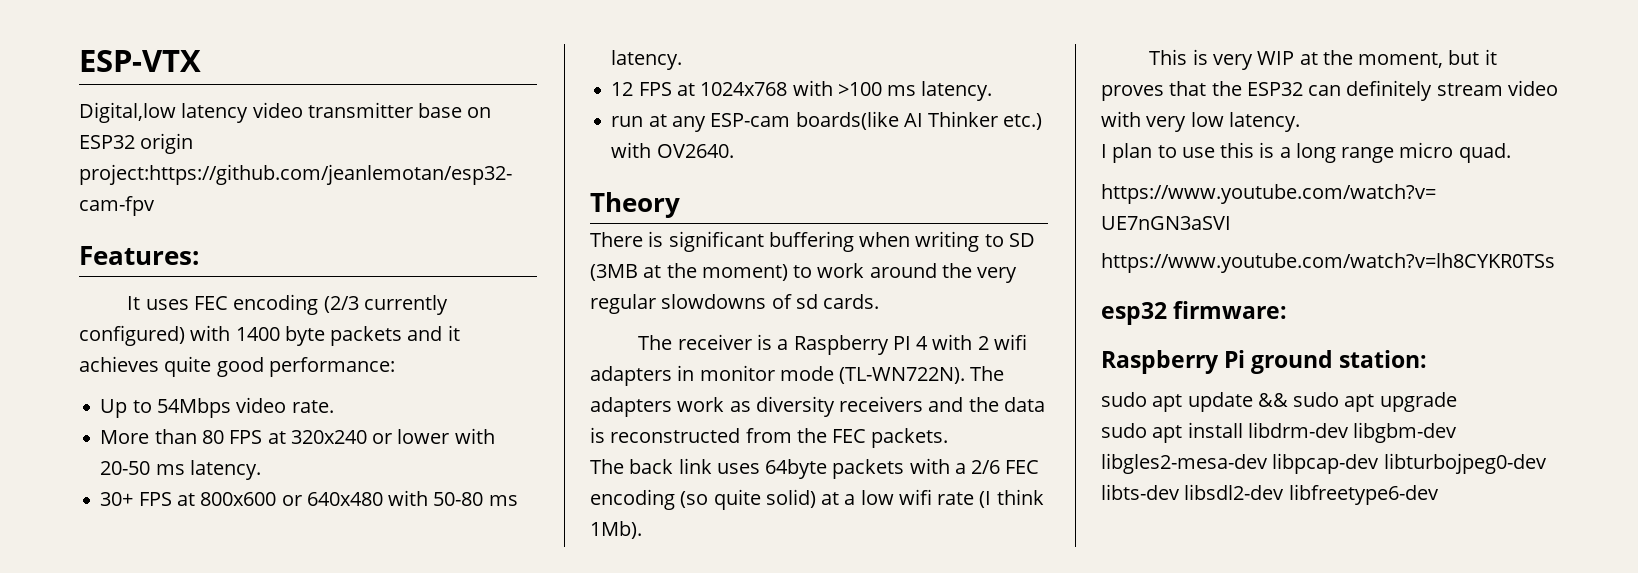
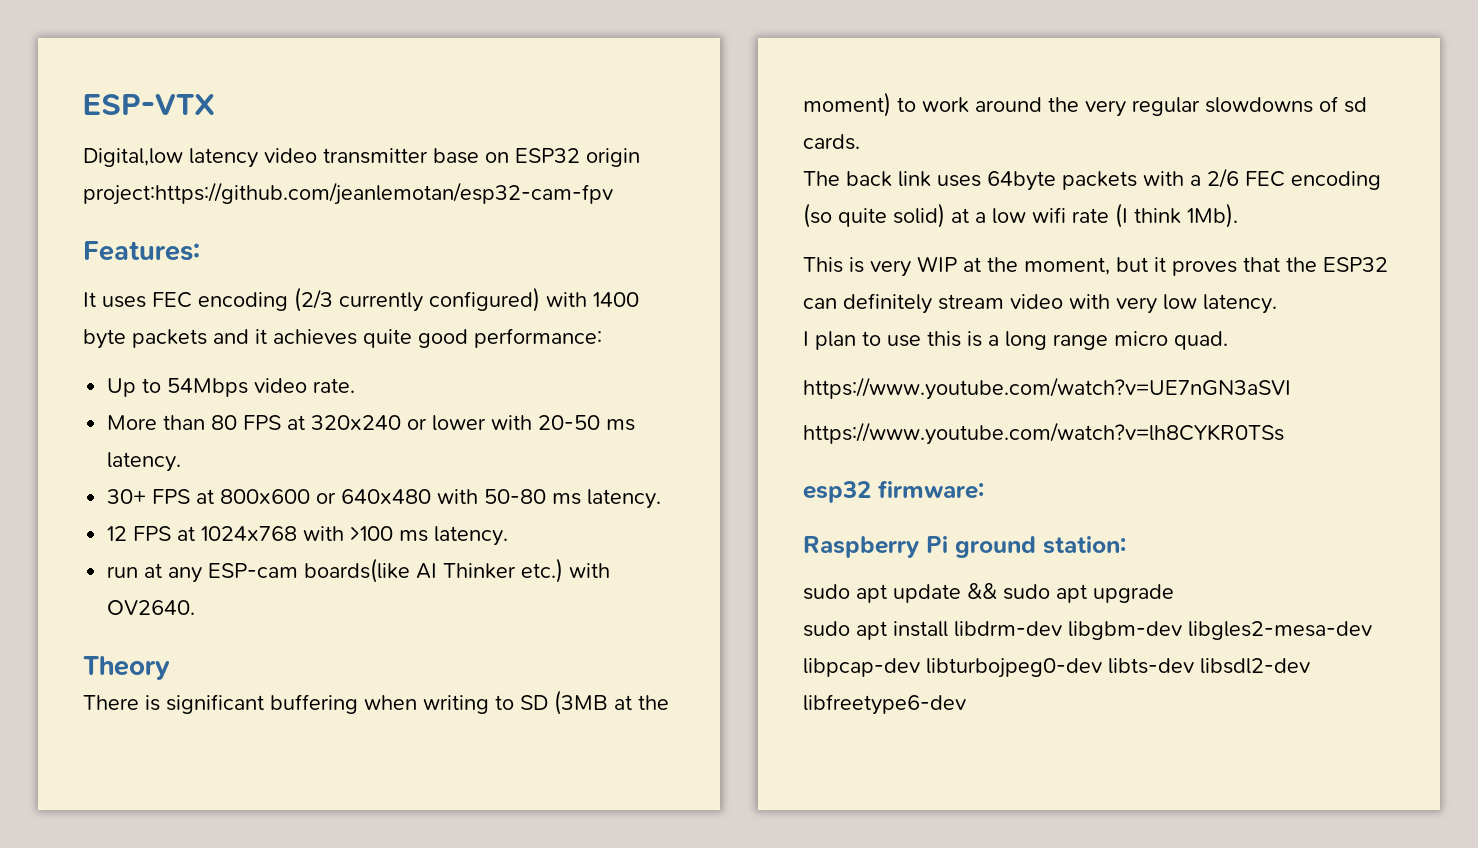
- The receiver is a Raspberry PI 4 with 2 wifi adapters in monitor mode (TL-WN722N). The adapters work as diversity receivers and the data is reconstructed from the FEC packets.

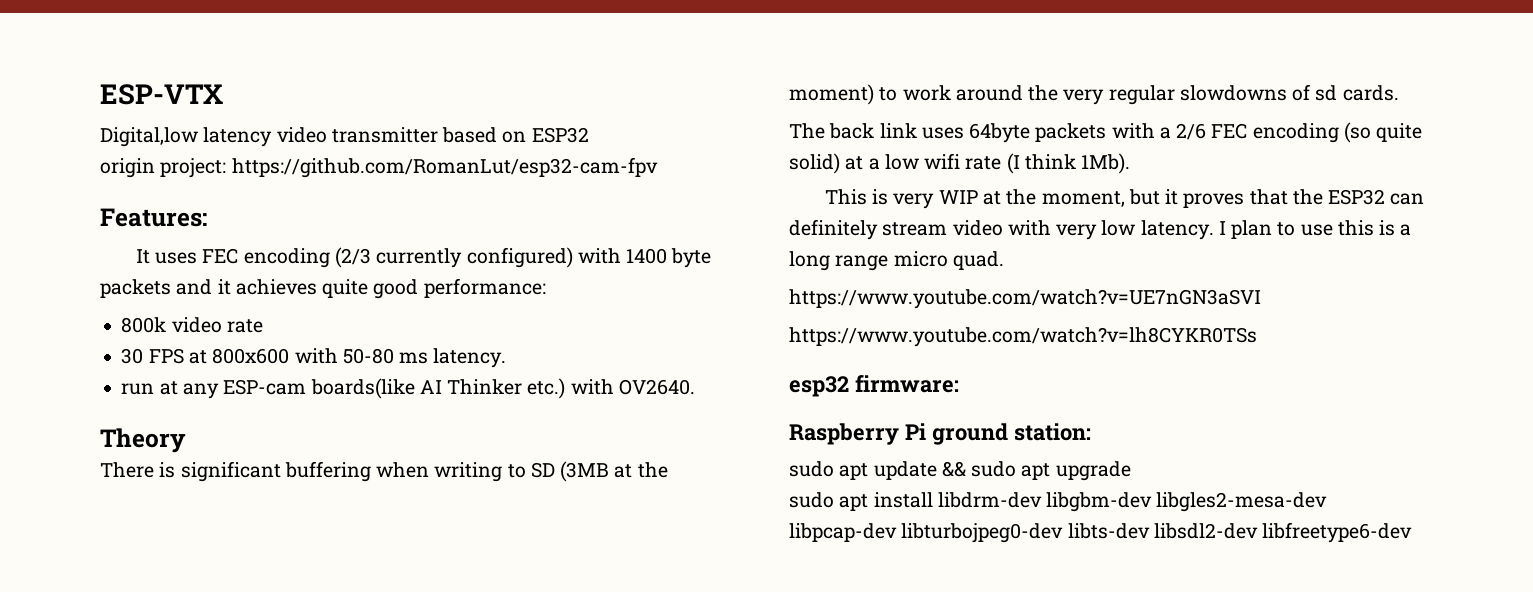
- Digital,low latency video transmitter base on ESP32 origin project:https://github.com/jeanlemotan/esp32-cam-fpv
+ Digital,low latency video transmitter based on ESP32
+ origin project: https://github.com/RomanLut/esp32-cam-fpv
- Up to 54Mbps video rate.
- More than 80 FPS at 320x240 or lower with 20-50 ms latency.
- 30+ FPS at 800x600 or 640x480 with 50-80 ms latency.
+ 800k video rate
+ 30 FPS at 800x600 with 50-80 ms latency.
- 12 FPS at 1024x768 with >100 ms latency.
- This is very WIP at the moment, but it proves that the ESP32 can definitely stream video with very low latency.
- I plan to use this is a long range micro quad.
+ This is very WIP at the moment, but it proves that the ESP32 can definitely stream video with very low latency. I plan to use this is a long range micro quad.

